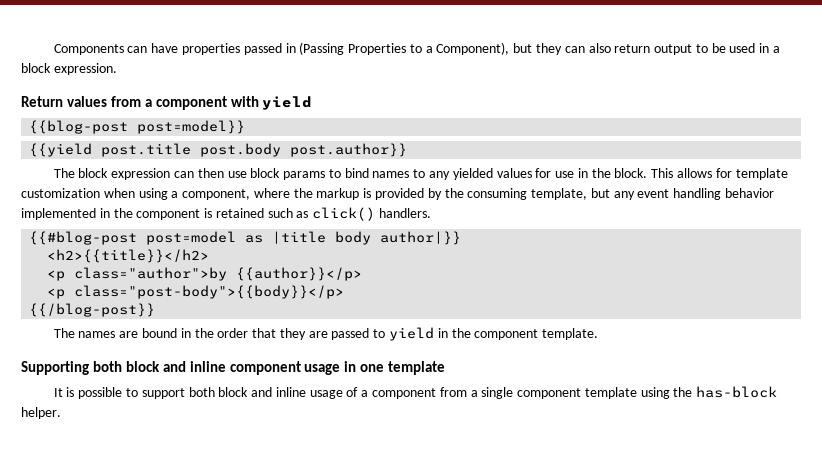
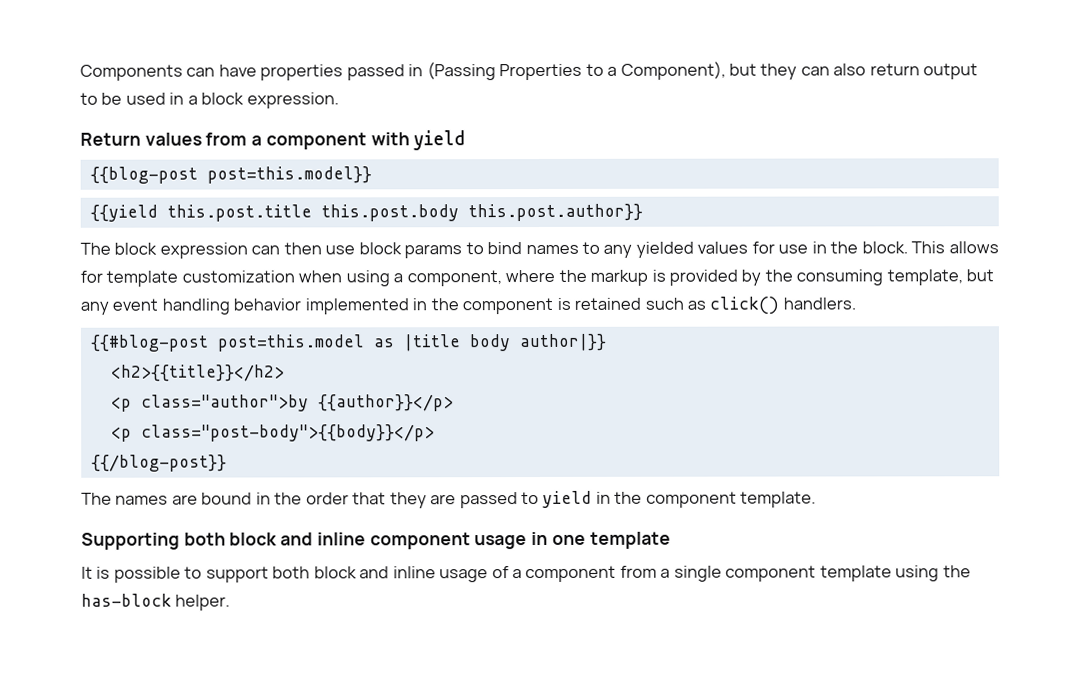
- {{blog-post post=model}}
+ {{blog-post post=this.model}}
- {{yield post.title post.body post.author}}
+ {{yield this.post.title this.post.body this.post.author}}
- {{#blog-post post=model as |title body author|}}
+ {{#blog-post post=this.model as |title body author|}}

